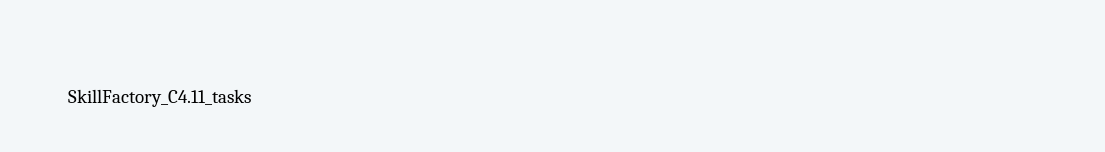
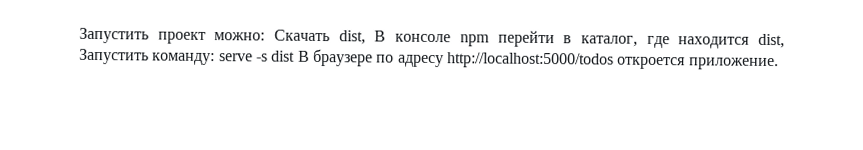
- SkillFactory_C4.11_tasks
+ Запустить проект можно: Скачать dist, В консоле npm перейти в каталог, где находится dist, Запустить команду: serve -s dist В браузере по адресу http://localhost:5000/todos откроется приложение.

